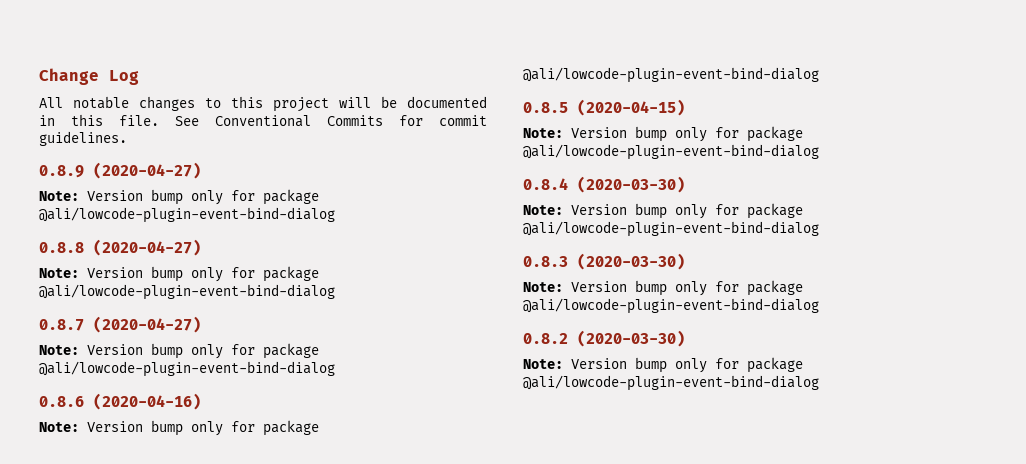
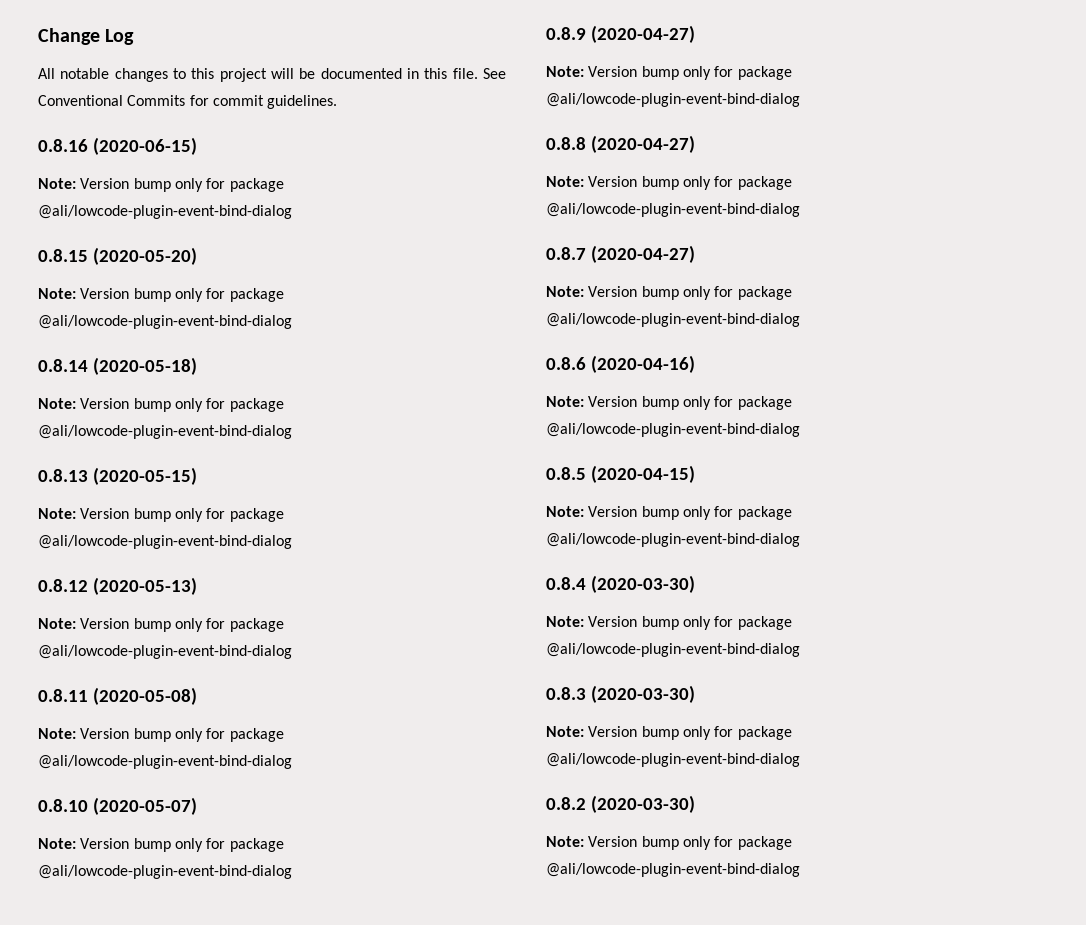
+ 0.8.16 (2020-06-15)
+ Note: Version bump only for package @ali/lowcode-plugin-event-bind-dialog
+ 0.8.15 (2020-05-20)
+ Note: Version bump only for package @ali/lowcode-plugin-event-bind-dialog
+ 0.8.14 (2020-05-18)
+ Note: Version bump only for package @ali/lowcode-plugin-event-bind-dialog
+ 0.8.13 (2020-05-15)
+ Note: Version bump only for package @ali/lowcode-plugin-event-bind-dialog
+ 0.8.12 (2020-05-13)
+ Note: Version bump only for package @ali/lowcode-plugin-event-bind-dialog
+ 0.8.11 (2020-05-08)
+ Note: Version bump only for package @ali/lowcode-plugin-event-bind-dialog
+ 0.8.10 (2020-05-07)
+ Note: Version bump only for package @ali/lowcode-plugin-event-bind-dialog

